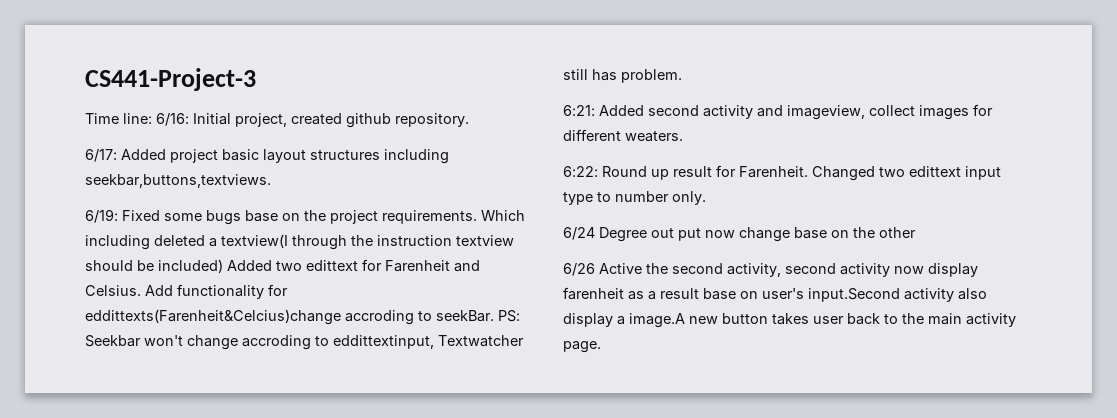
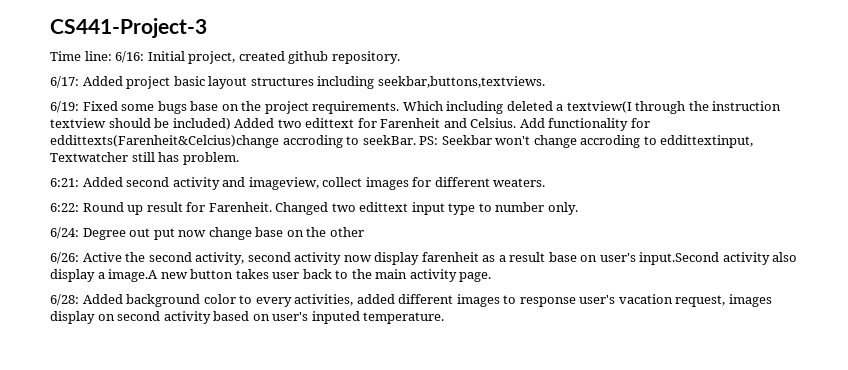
- 6/24 Degree out put now change base on the other
+ 6/24: Degree out put now change base on the other
- 6/26 Active the second activity, second activity now display farenheit as a result base on user's input.Second activity also display a image.A new button takes user back to the main activity page.
+ 6/26: Active the second activity, second activity now display farenheit as a result base on user's input.Second activity also display a image.A new button takes user back to the main activity page.
+ 6/28: Added background color to every activities, added different images to response user's vacation request, images display on second activity based on user's inputed temperature.

